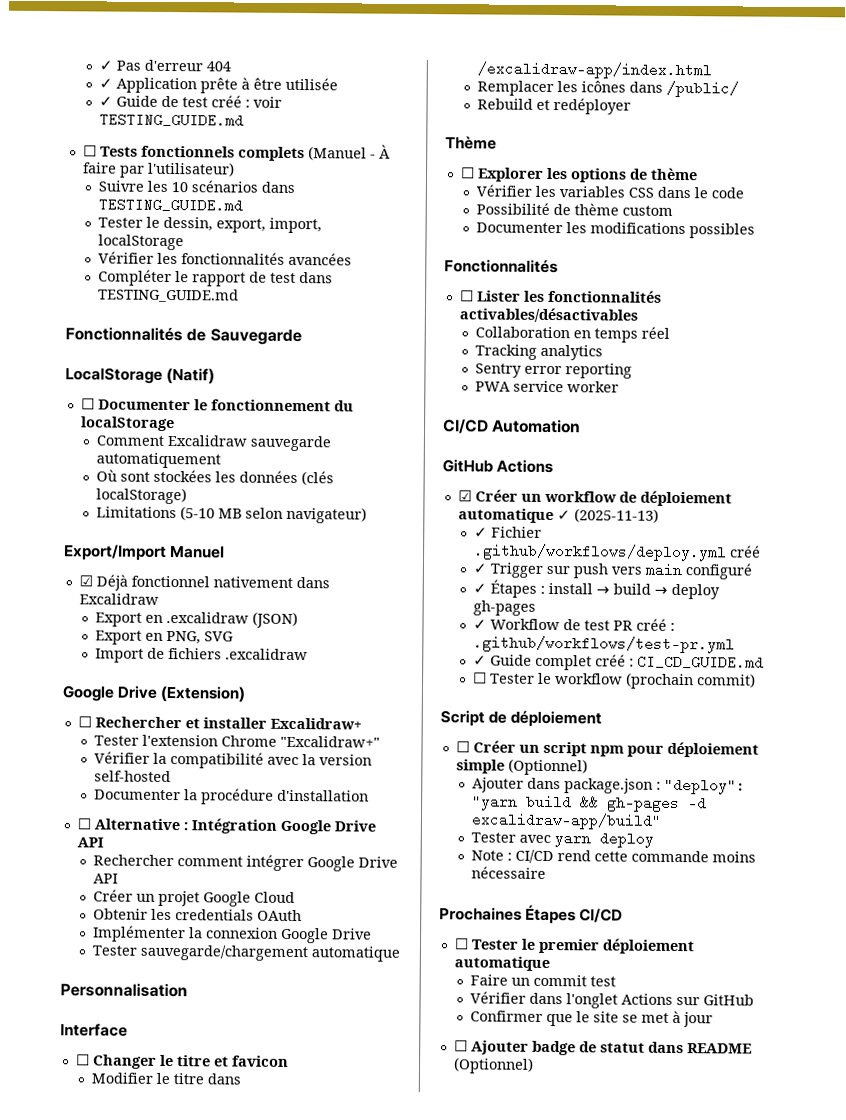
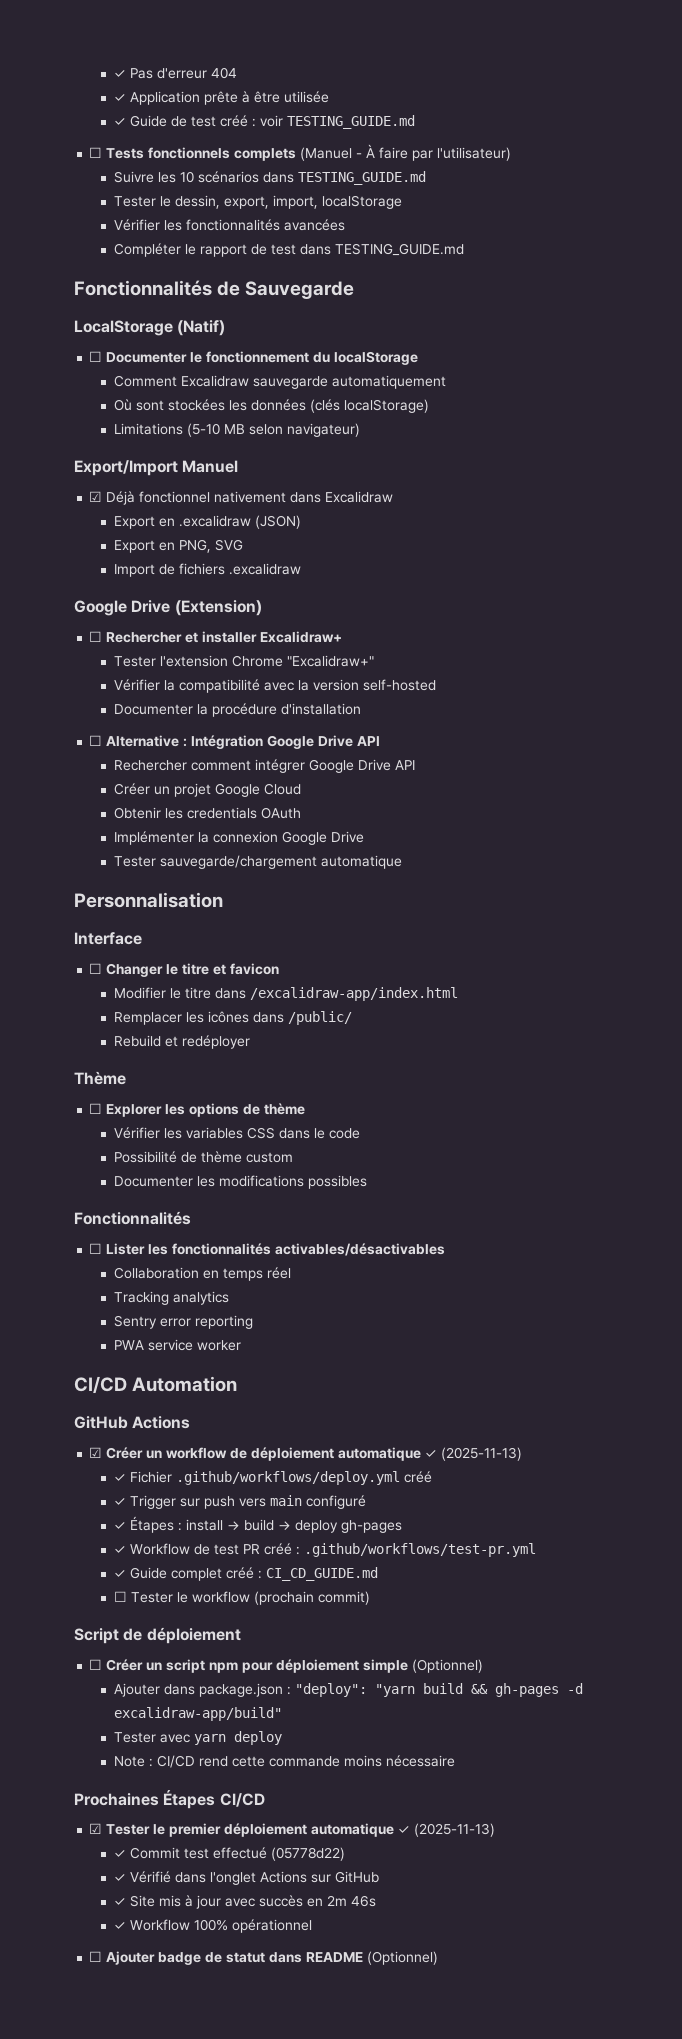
- ☐ Tester le premier déploiement automatique
- Faire un commit test
- Vérifier dans l'onglet Actions sur GitHub
+ ☑ Tester le premier déploiement automatique ✓ (2025-11-13)
+ ✓ Commit test effectué (05778d22)
+ ✓ Vérifié dans l'onglet Actions sur GitHub
- Confirmer que le site se met à jour
+ ✓ Site mis à jour avec succès en 2m 46s
+ ✓ Workflow 100% opérationnel

